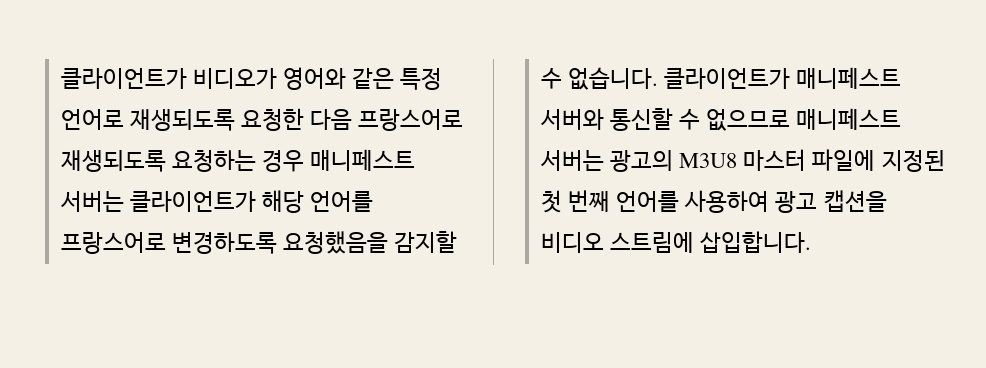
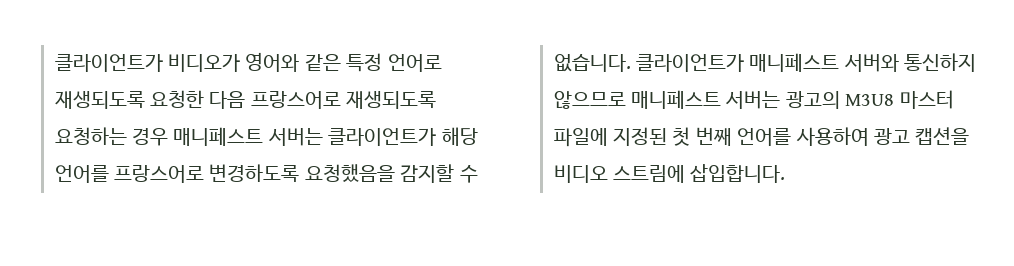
- 클라이언트가 매니페스트 서버와 통신할 수 없으므로 매니페스트 서버는 광고의 M3U8 마스터 파일에 지정된 첫 번째 언어를 사용하여 광고 캡션을 비디오 스트림에 삽입합니다.
+ 클라이언트가 매니페스트 서버와 통신하지 않으므로 매니페스트 서버는 광고의 M3U8 마스터 파일에 지정된 첫 번째 언어를 사용하여 광고 캡션을 비디오 스트림에 삽입합니다.

